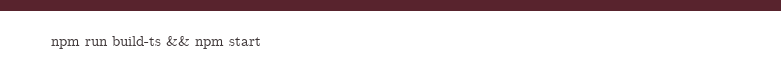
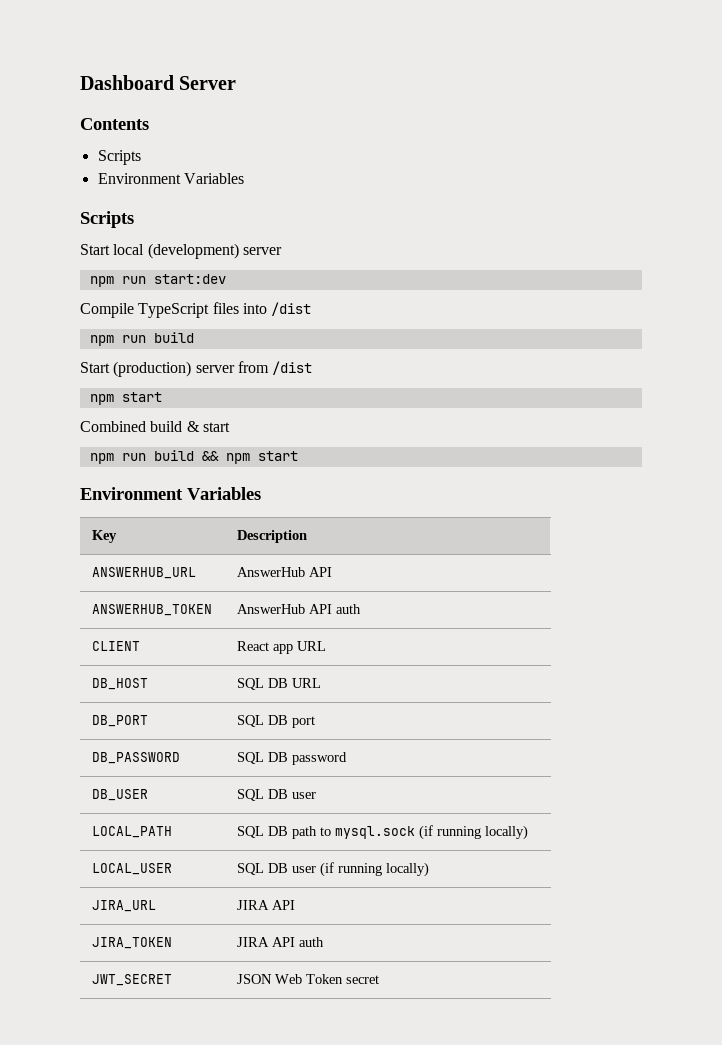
- npm run build-ts && npm start
+ Dashboard Server
+ Contents
+ Scripts
+ Environment Variables
+ Scripts
+ Start local (development) server
+ npm run start:dev
+ Compile TypeScript files into /dist
+ npm run build
+ Start (production) server from /dist
+ npm start
+ Combined build & start
+ npm run build && npm start
+ Environment Variables
+ Key | Description
+ ANSWERHUB_URL | AnswerHub API
+ ANSWERHUB_TOKEN | AnswerHub API auth
+ CLIENT | React app URL
+ DB_HOST | SQL DB URL
+ DB_PORT | SQL DB port
+ DB_PASSWORD | SQL DB password
+ DB_USER | SQL DB user
+ LOCAL_PATH | SQL DB path to mysql.sock (if running locally)
+ LOCAL_USER | SQL DB user (if running locally)
+ JIRA_URL | JIRA API
+ JIRA_TOKEN | JIRA API auth
+ JWT_SECRET | JSON Web Token secret

